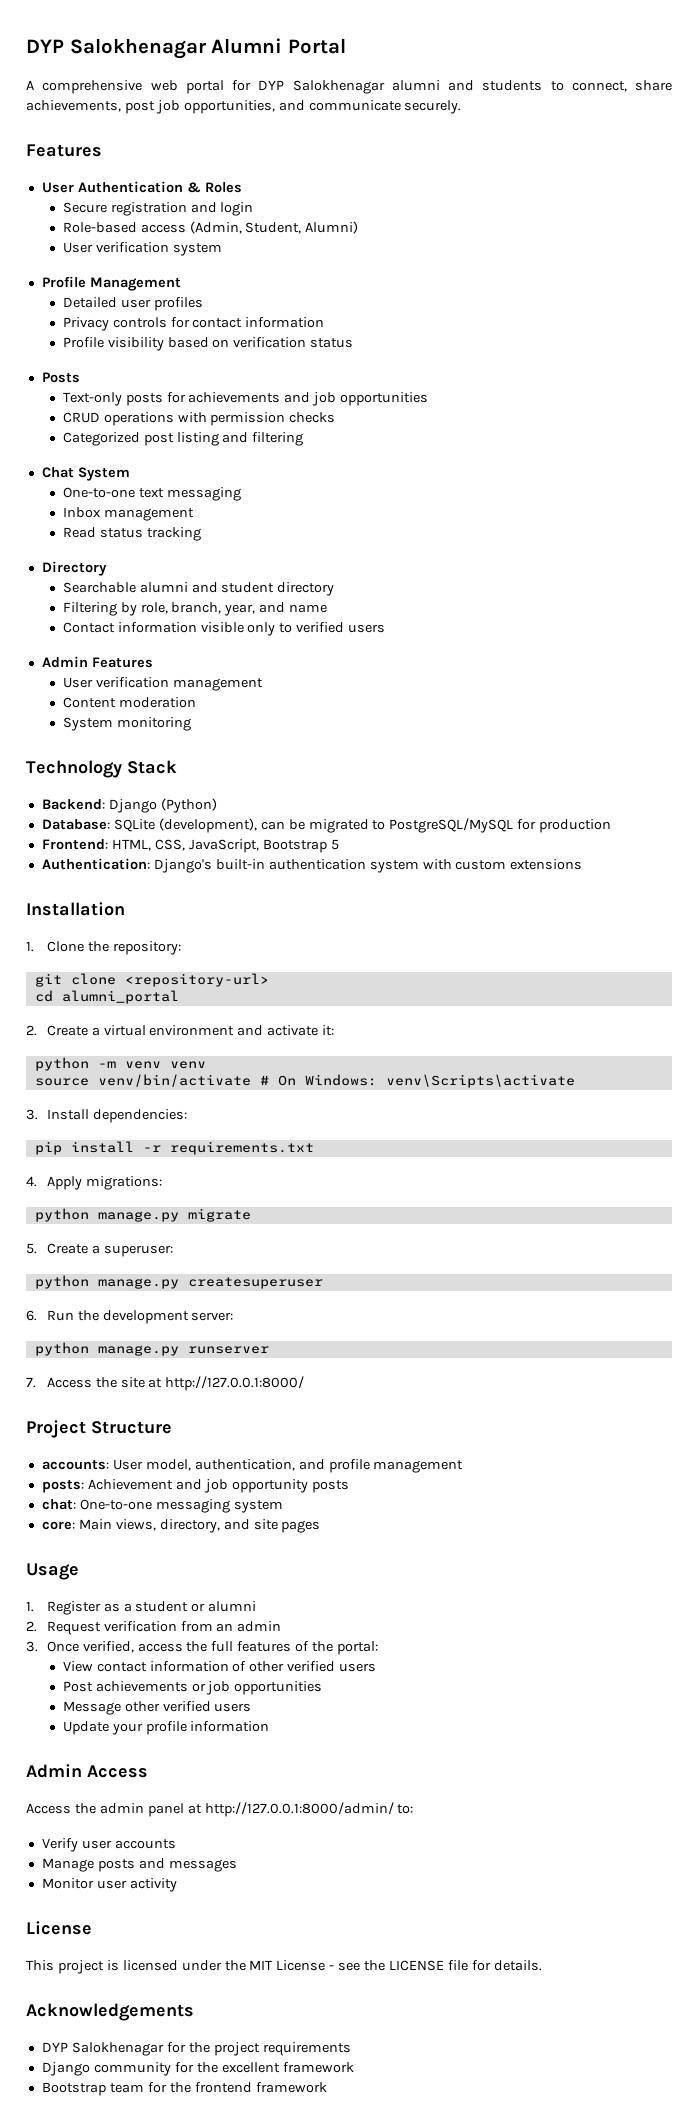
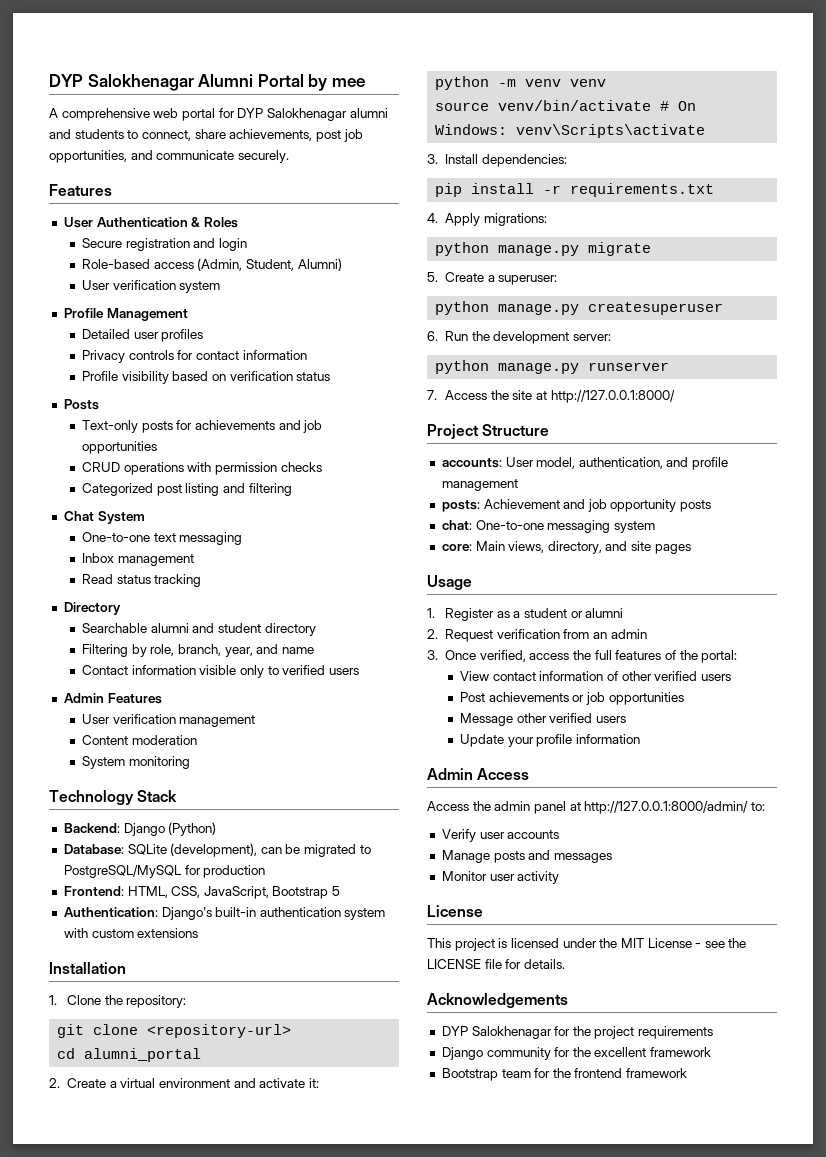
- DYP Salokhenagar Alumni Portal
+ DYP Salokhenagar Alumni Portal by mee

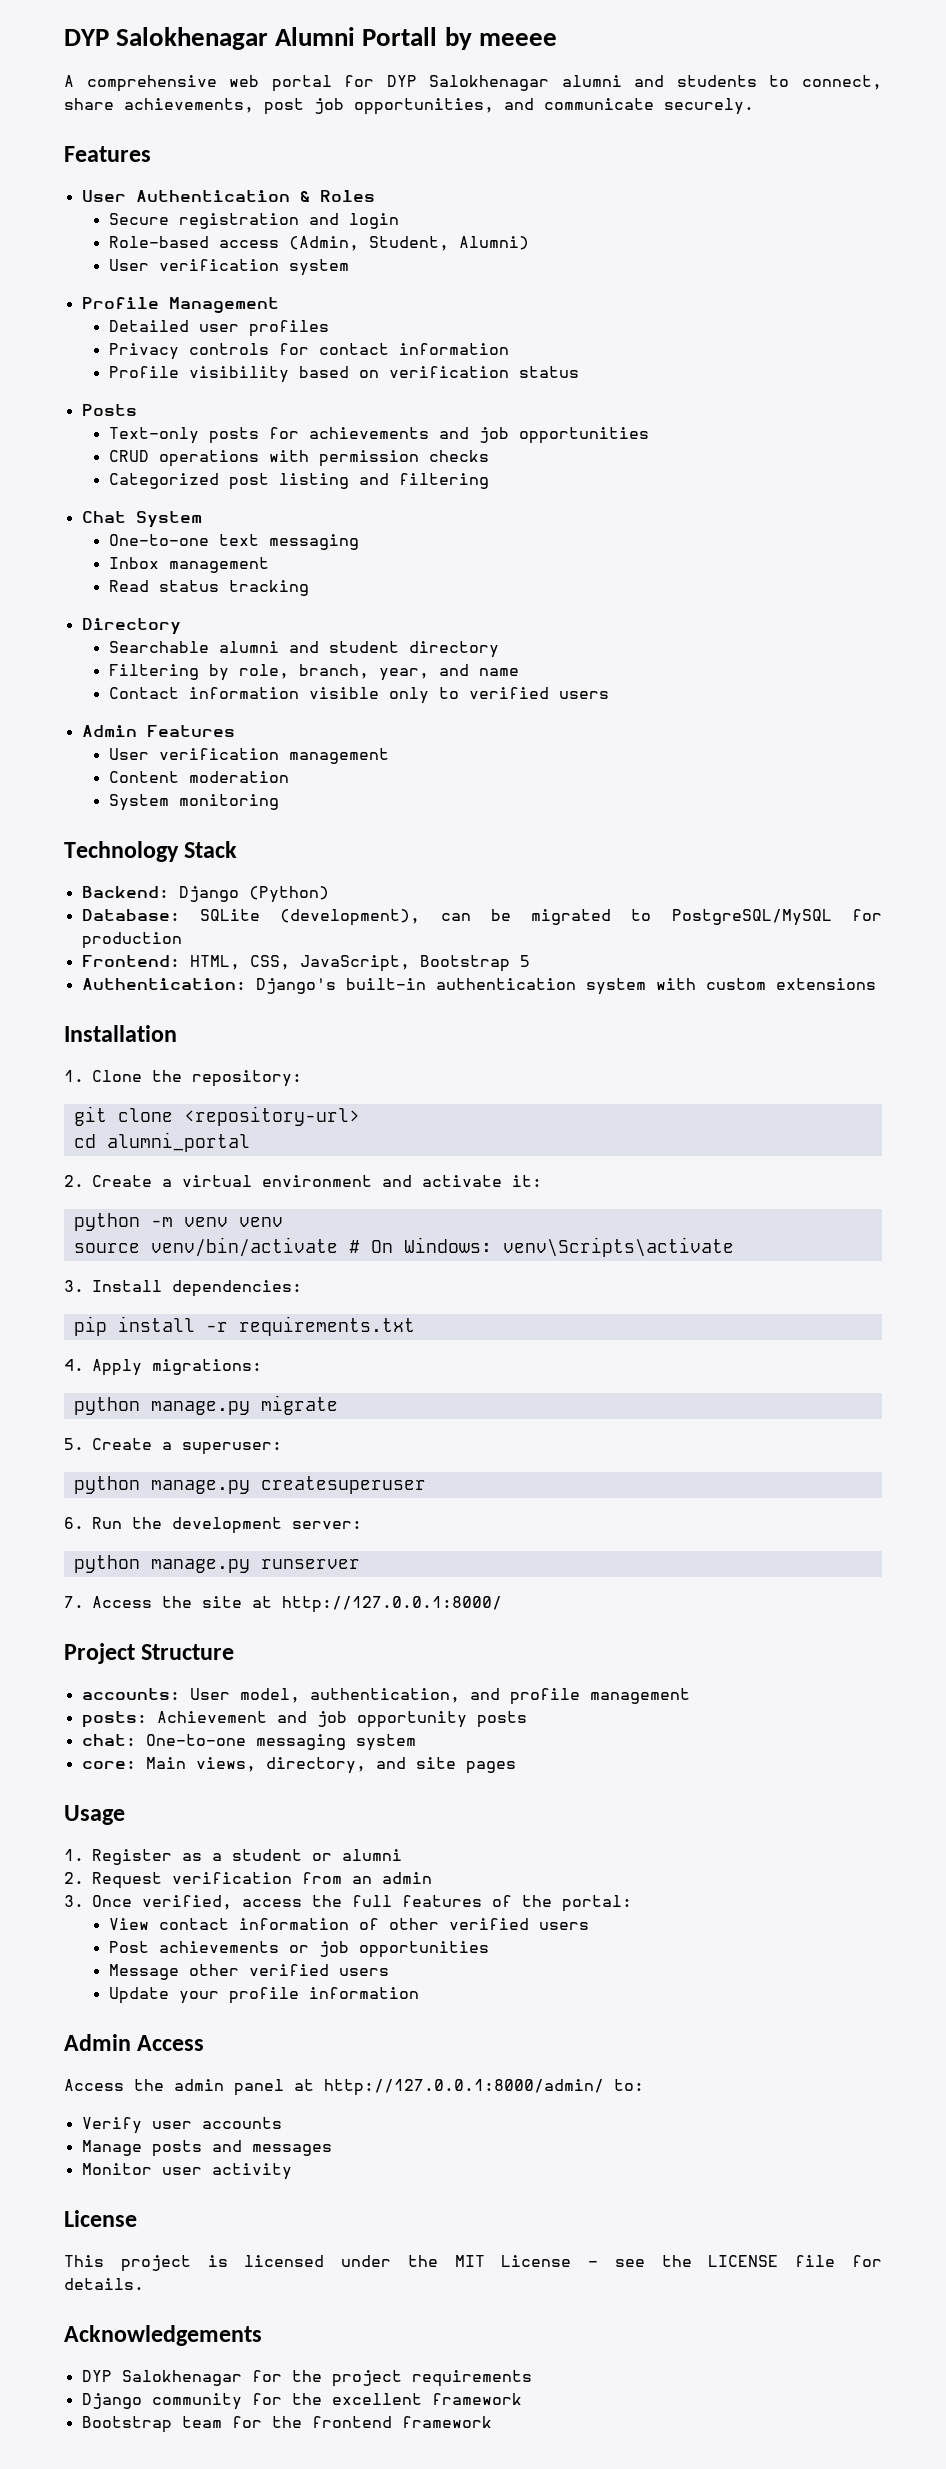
- DYP Salokhenagar Alumni Portal by mee
+ DYP Salokhenagar Alumni Portall by meeee

